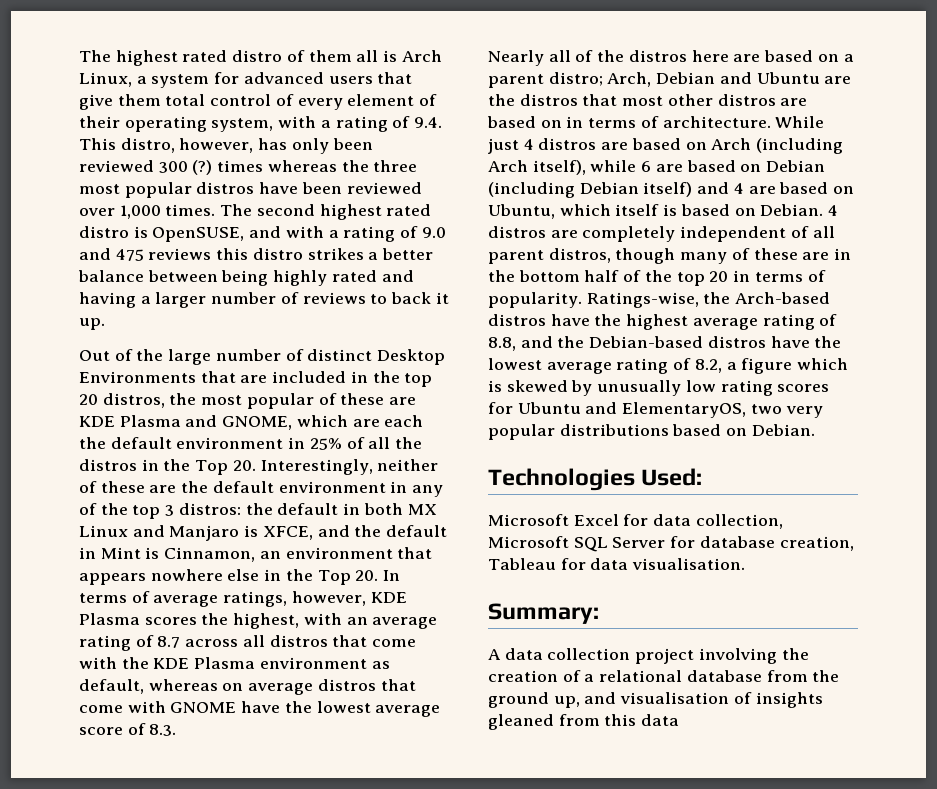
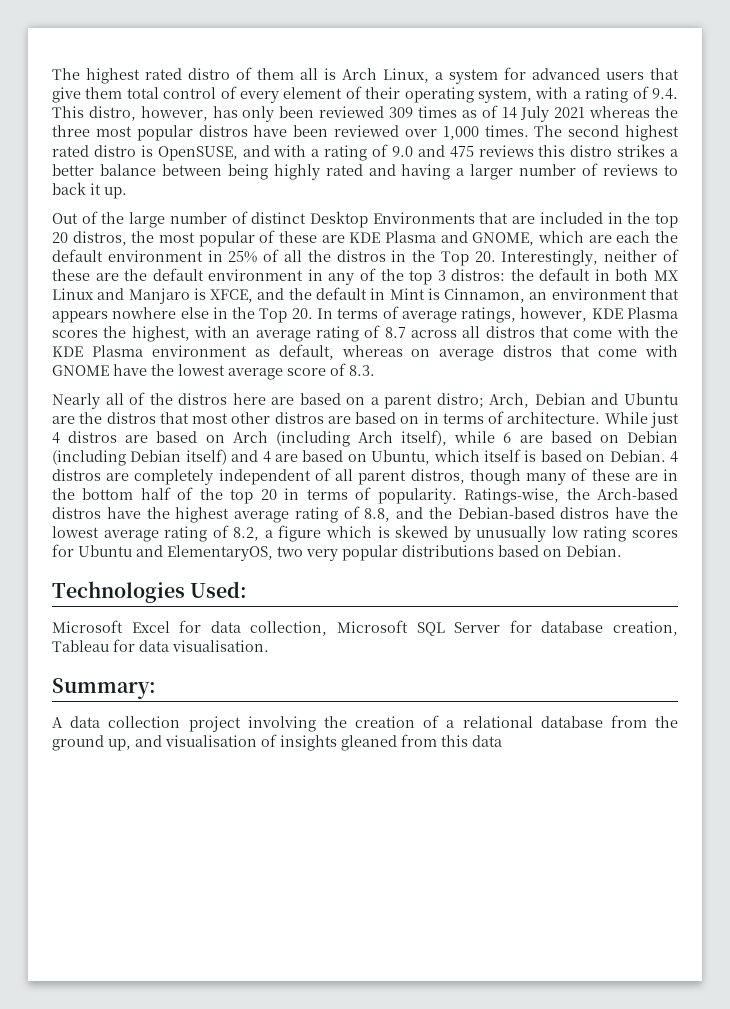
- The highest rated distro of them all is Arch Linux, a system for advanced users that give them total control of every element of their operating system, with a rating of 9.4. This distro, however, has only been reviewed 300 (?) times whereas the three most popular distros have been reviewed over 1,000 times.
+ The highest rated distro of them all is Arch Linux, a system for advanced users that give them total control of every element of their operating system, with a rating of 9.4. This distro, however, has only been reviewed 309 times as of 14 July 2021 whereas the three most popular distros have been reviewed over 1,000 times.

